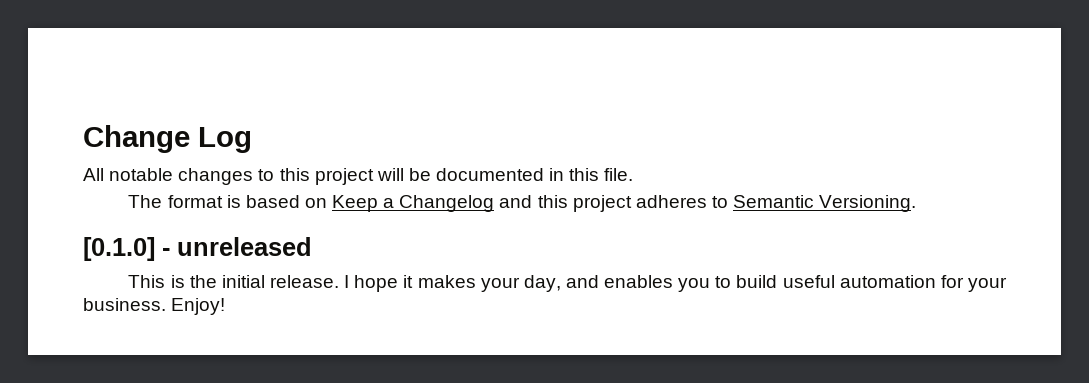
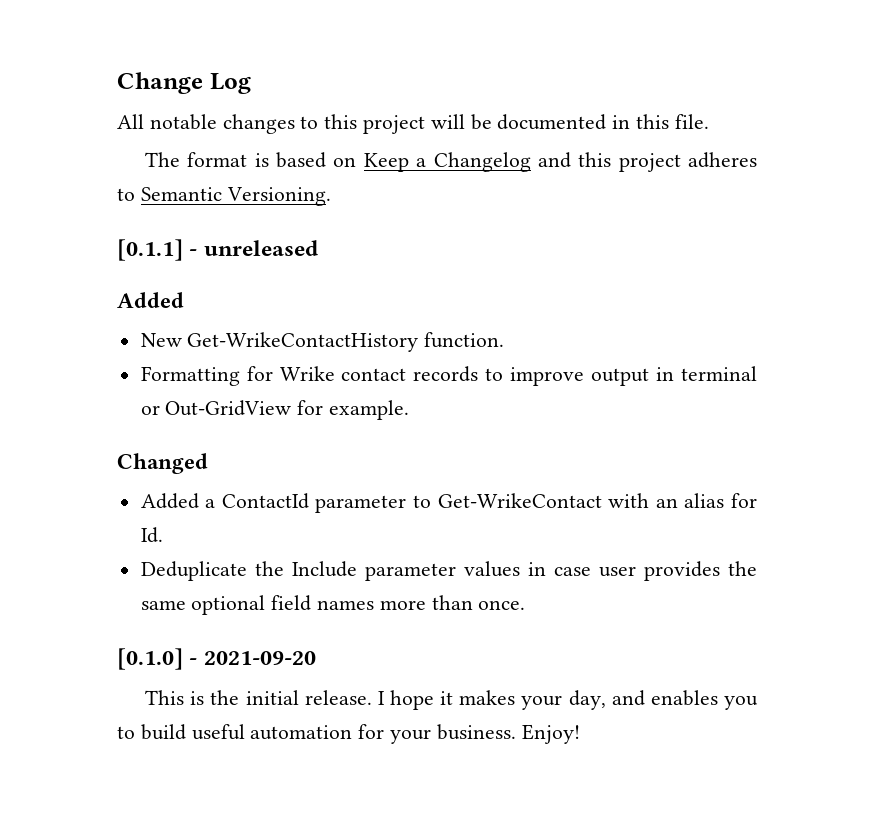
+ [0.1.1] - unreleased
+ Added
+ New Get-WrikeContactHistory function.
+ Formatting for Wrike contact records to improve output in terminal or Out-GridView for example.
+ Changed
+ Added a ContactId parameter to Get-WrikeContact with an alias for Id.
+ Deduplicate the Include parameter values in case user provides the same optional field names more than once.
- [0.1.0] - unreleased
+ [0.1.0] - 2021-09-20

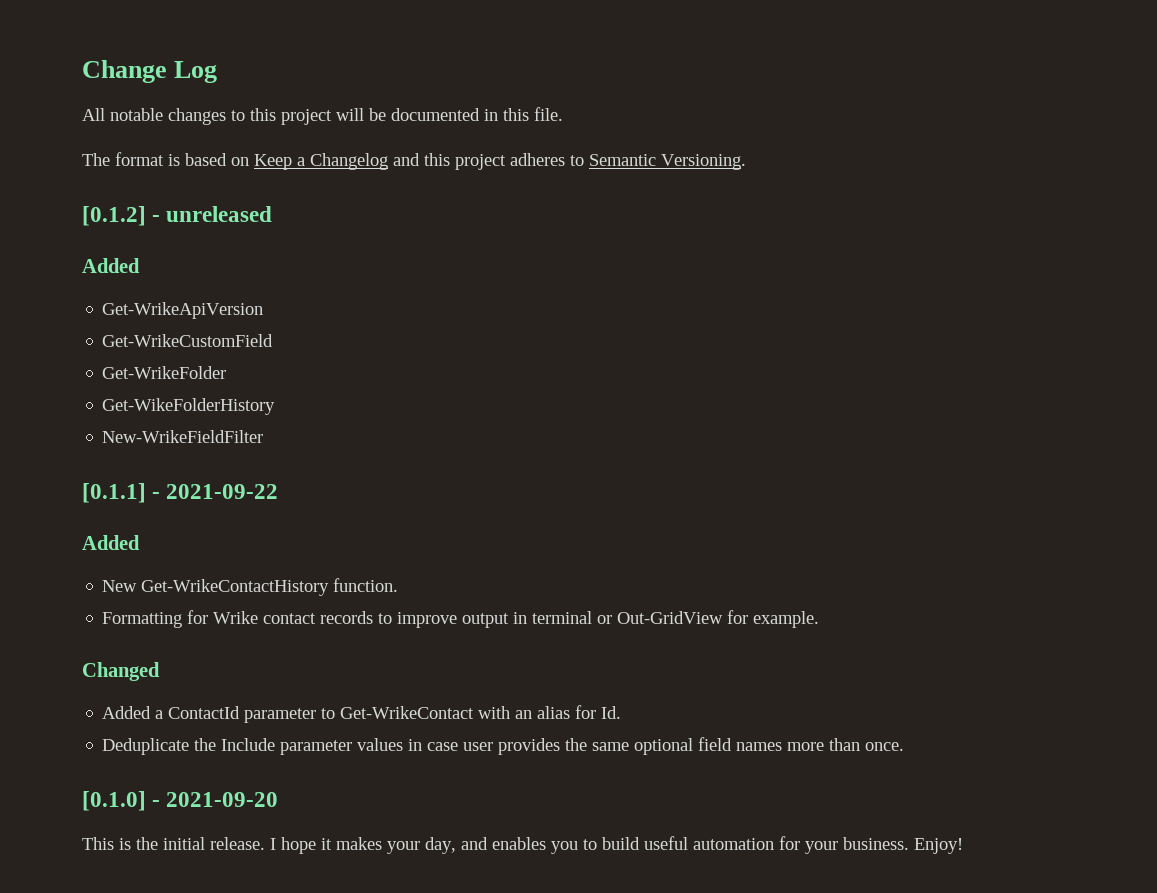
+ [0.1.2] - unreleased
+ Added
+ Get-WrikeApiVersion
+ Get-WrikeCustomField
+ Get-WrikeFolder
+ Get-WikeFolderHistory
+ New-WrikeFieldFilter
- [0.1.1] - unreleased
+ [0.1.1] - 2021-09-22

